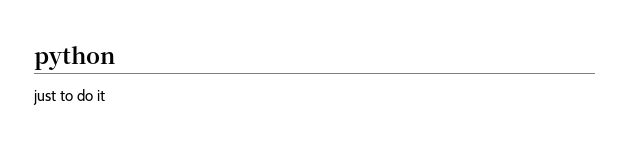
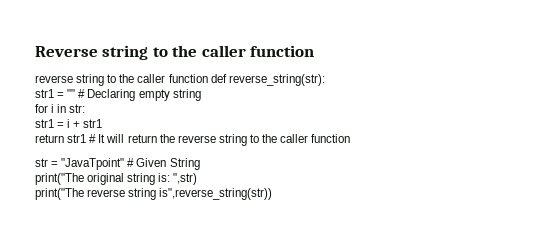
- python
- just to do it
+ Reverse string to the caller function
+ reverse string to the caller function def reverse_string(str):
+ str1 = "" # Declaring empty string
+ for i in str:
+ str1 = i + str1
+ return str1 # It will return the reverse string to the caller function
+ str = "JavaTpoint" # Given String
+ print("The original string is: ",str)
+ print("The reverse string is",reverse_string(str))

